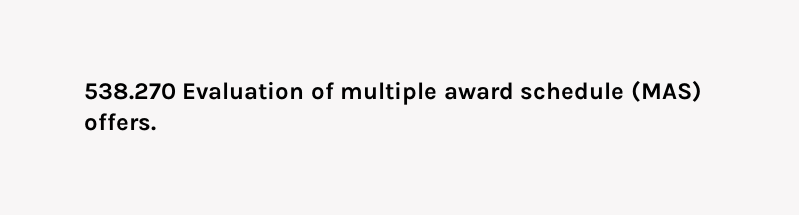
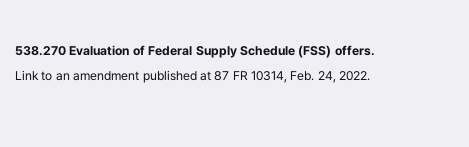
- 538.270 Evaluation of multiple award schedule (MAS) offers.
+ 538.270 Evaluation of Federal Supply Schedule (FSS) offers.
+ Link to an amendment published at 87 FR 10314, Feb. 24, 2022.

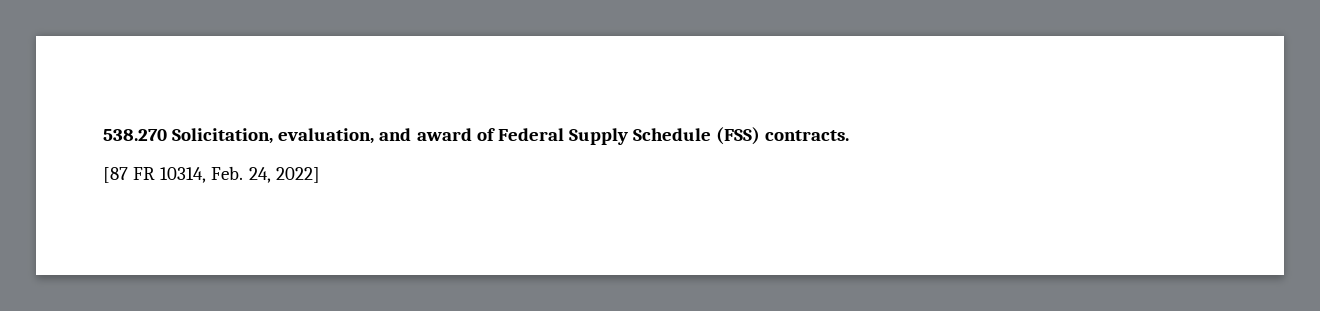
- 538.270 Evaluation of Federal Supply Schedule (FSS) offers.
- Link to an amendment published at 87 FR 10314, Feb. 24, 2022.
+ 538.270 Solicitation, evaluation, and award of Federal Supply Schedule (FSS) contracts.
+ [87 FR 10314, Feb. 24, 2022]

